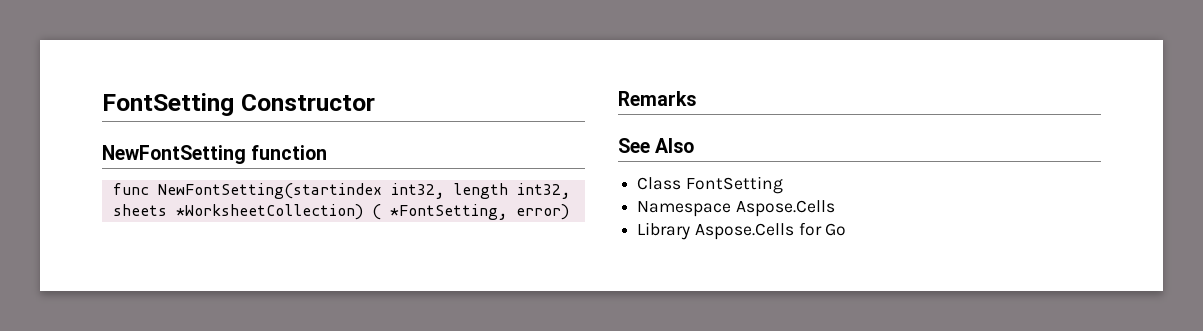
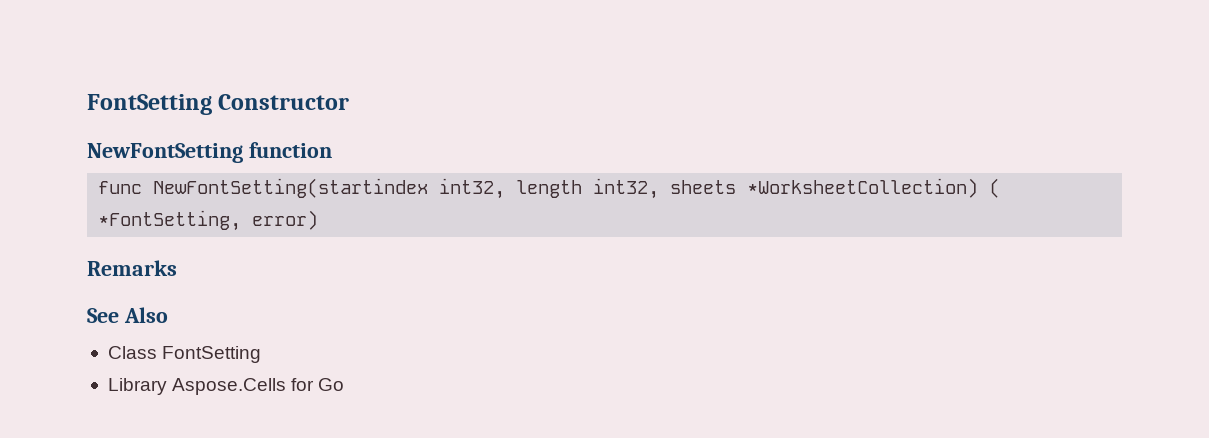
- Namespace Aspose.Cells

